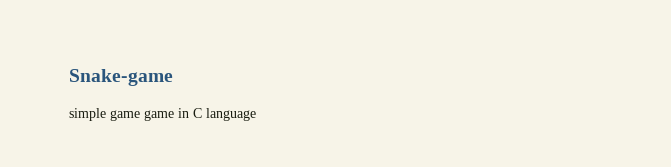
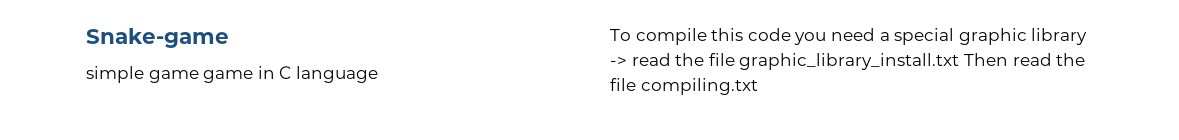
+ To compile this code you need a special graphic library -> read the file graphic_library_install.txt Then read the file compiling.txt

